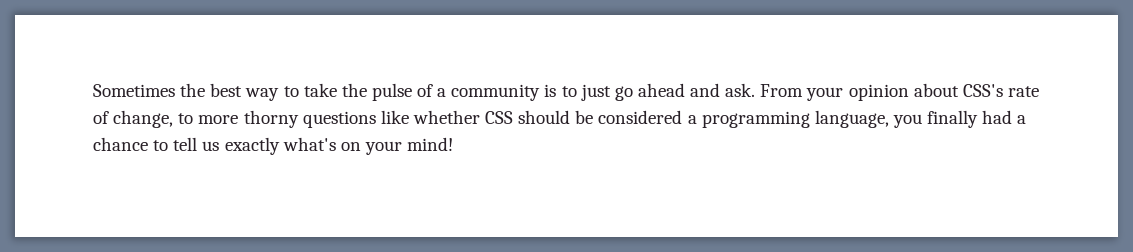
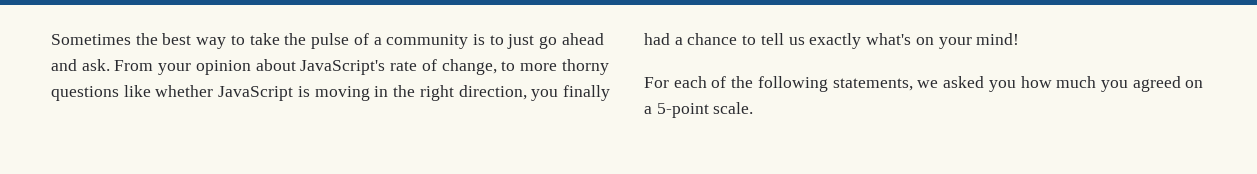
- From your opinion about CSS's rate of change, to more thorny questions like whether CSS should be considered a programming language, you finally had a chance to tell us exactly what's on your mind!
+ From your opinion about JavaScript's rate of change, to more thorny questions like whether JavaScript is moving in the right direction, you finally had a chance to tell us exactly what's on your mind!
+ For each of the following statements, we asked you how much you agreed on a 5-point scale.

